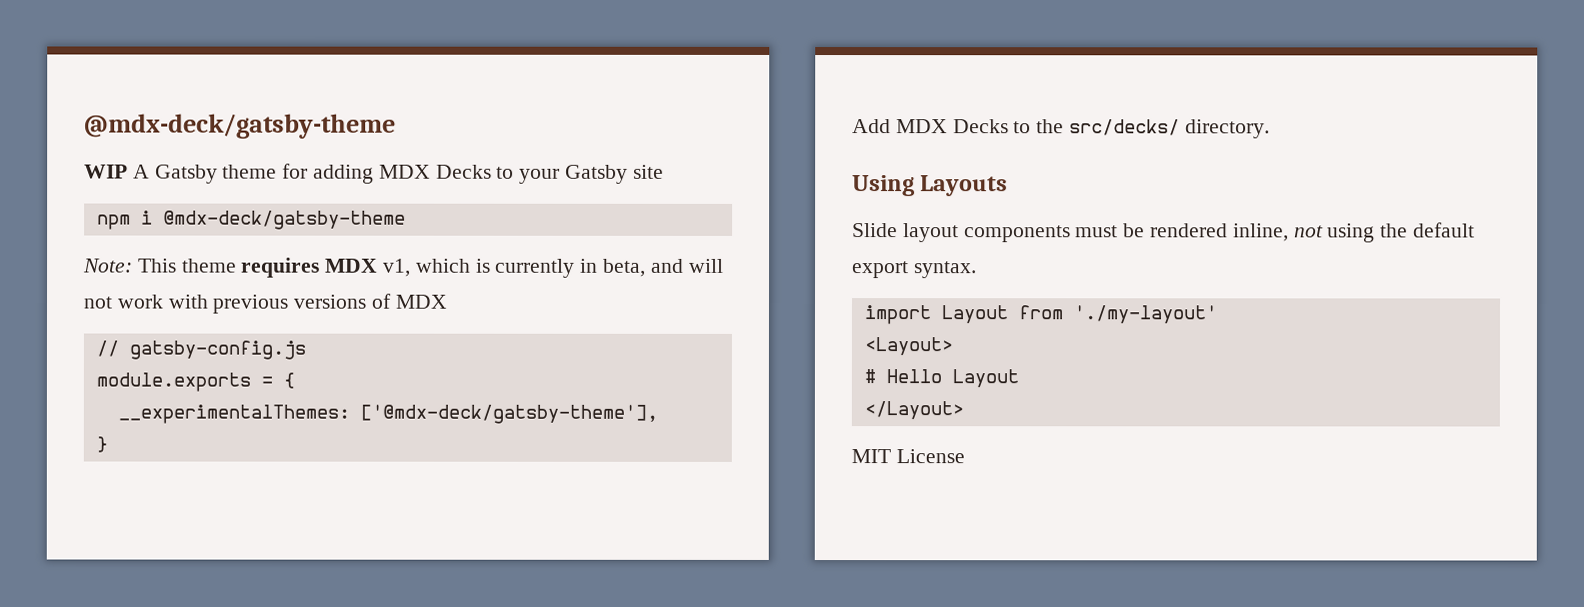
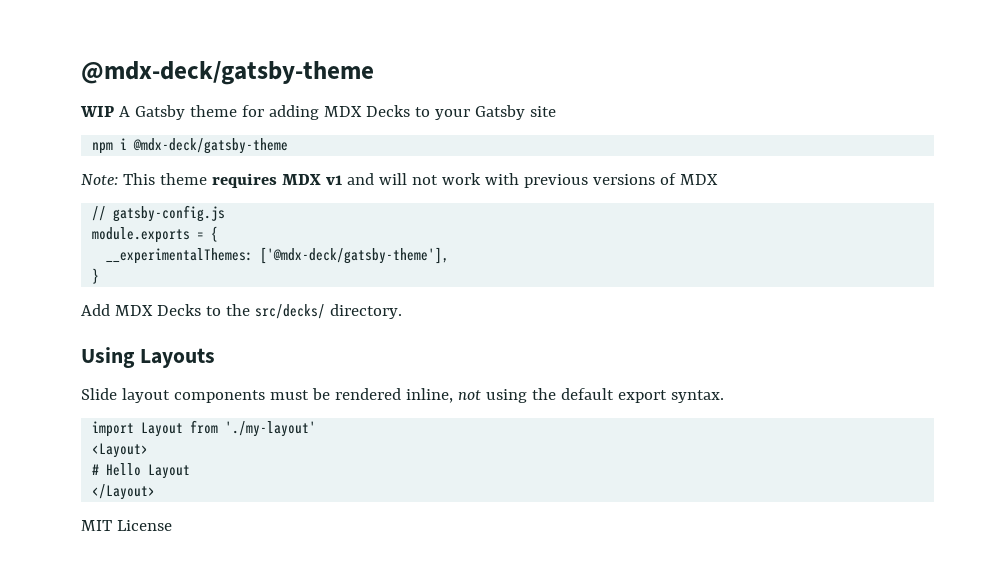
- Note: This theme requires MDX v1, which is currently in beta, and will not work with previous versions of MDX
+ Note: This theme requires MDX v1 and will not work with previous versions of MDX

